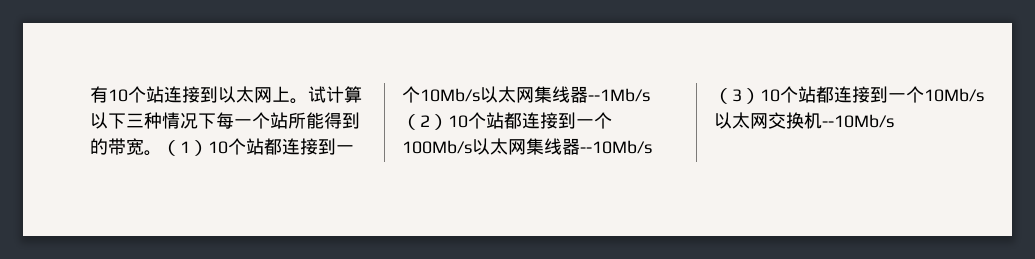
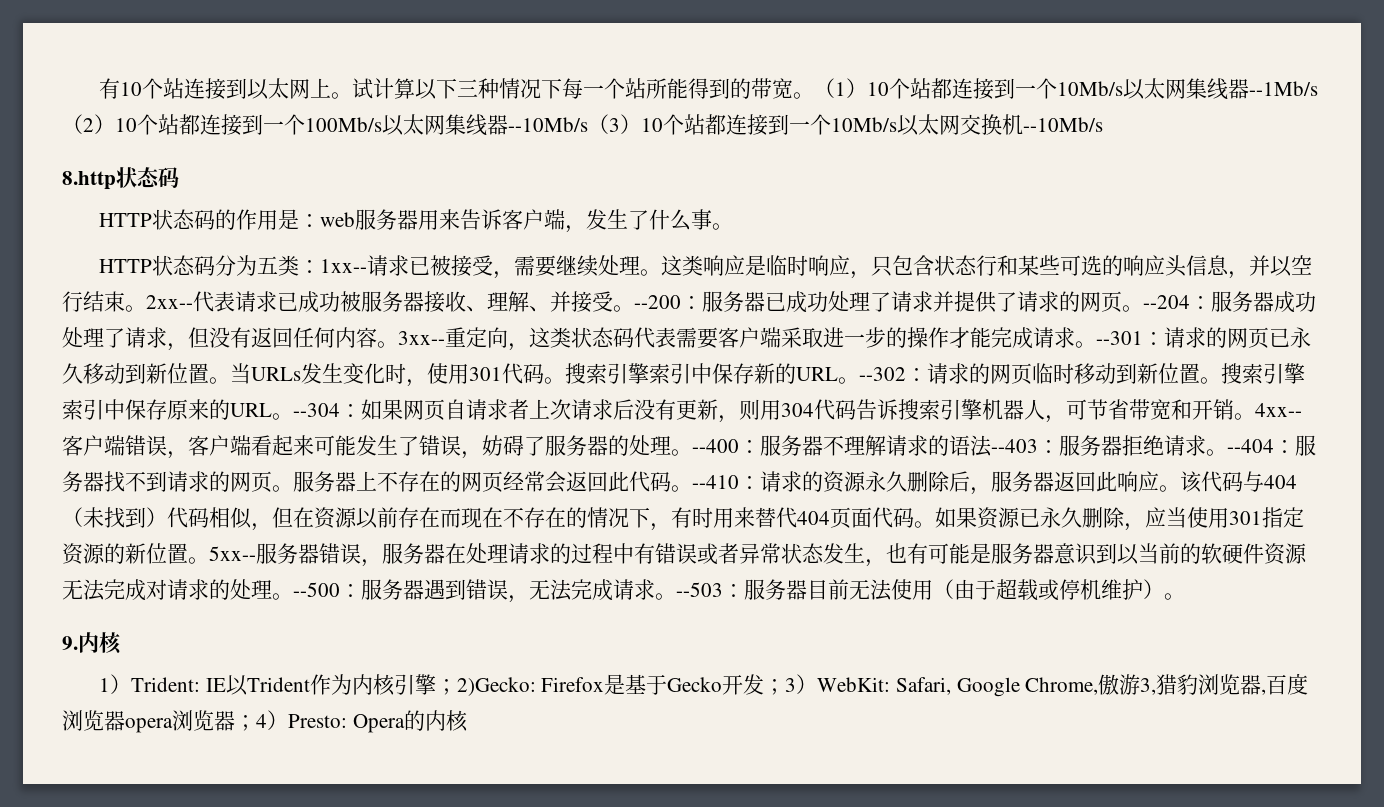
+ 8.http状态码
+ HTTP状态码的作用是：web服务器用来告诉客户端，发生了什么事。
+ HTTP状态码分为五类：1xx--请求已被接受，需要继续处理。这类响应是临时响应，只包含状态行和某些可选的响应头信息，并以空行结束。2xx--代表请求已成功被服务器接收、理解、并接受。--200：服务器已成功处理了请求并提供了请求的网页。--204：服务器成功处理了请求，但没有返回任何内容。3xx--重定向，这类状态码代表需要客户端采取进一步的操作才能完成请求。--301：请求的网页已永久移动到新位置。当URLs发生变化时，使用301代码。搜索引擎索引中保存新的URL。--302：请求的网页临时移动到新位置。搜索引擎索引中保存原来的URL。--304：如果网页自请求者上次请求后没有更新，则用304代码告诉搜索引擎机器人，可节省带宽和开销。4xx--客户端错误，客户端看起来可能发生了错误，妨碍了服务器的处理。--400：服务器不理解请求的语法--403：服务器拒绝请求。--404：服务器找不到请求的网页。服务器上不存在的网页经常会返回此代码。--410：请求的资源永久删除后，服务器返回此响应。该代码与404（未找到）代码相似，但在资源以前存在而现在不存在的情况下，有时用来替代404页面代码。如果资源已永久删除，应当使用301指定资源的新位置。5xx--服务器错误，服务器在处理请求的过程中有错误或者异常状态发生，也有可能是服务器意识到以当前的软硬件资源无法完成对请求的处理。--500：服务器遇到错误，无法完成请求。--503：服务器目前无法使用（由于超载或停机维护）。
+ 9.内核
+ 1）Trident: IE以Trident作为内核引擎；2)Gecko: Firefox是基于Gecko开发；3）WebKit: Safari, Google Chrome,傲游3,猎豹浏览器,百度浏览器opera浏览器；4）Presto: Opera的内核

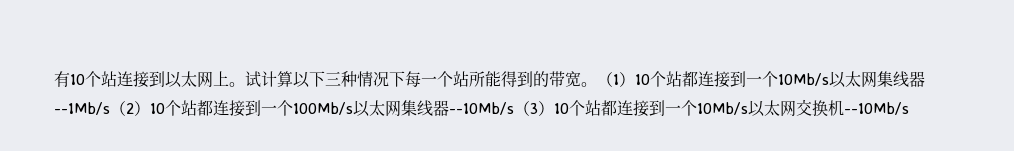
- 8.http状态码
- HTTP状态码的作用是：web服务器用来告诉客户端，发生了什么事。
- HTTP状态码分为五类：1xx--请求已被接受，需要继续处理。这类响应是临时响应，只包含状态行和某些可选的响应头信息，并以空行结束。2xx--代表请求已成功被服务器接收、理解、并接受。--200：服务器已成功处理了请求并提供了请求的网页。--204：服务器成功处理了请求，但没有返回任何内容。3xx--重定向，这类状态码代表需要客户端采取进一步的操作才能完成请求。--301：请求的网页已永久移动到新位置。当URLs发生变化时，使用301代码。搜索引擎索引中保存新的URL。--302：请求的网页临时移动到新位置。搜索引擎索引中保存原来的URL。--304：如果网页自请求者上次请求后没有更新，则用304代码告诉搜索引擎机器人，可节省带宽和开销。4xx--客户端错误，客户端看起来可能发生了错误，妨碍了服务器的处理。--400：服务器不理解请求的语法--403：服务器拒绝请求。--404：服务器找不到请求的网页。服务器上不存在的网页经常会返回此代码。--410：请求的资源永久删除后，服务器返回此响应。该代码与404（未找到）代码相似，但在资源以前存在而现在不存在的情况下，有时用来替代404页面代码。如果资源已永久删除，应当使用301指定资源的新位置。5xx--服务器错误，服务器在处理请求的过程中有错误或者异常状态发生，也有可能是服务器意识到以当前的软硬件资源无法完成对请求的处理。--500：服务器遇到错误，无法完成请求。--503：服务器目前无法使用（由于超载或停机维护）。
- 9.内核
- 1）Trident: IE以Trident作为内核引擎；2)Gecko: Firefox是基于Gecko开发；3）WebKit: Safari, Google Chrome,傲游3,猎豹浏览器,百度浏览器opera浏览器；4）Presto: Opera的内核

